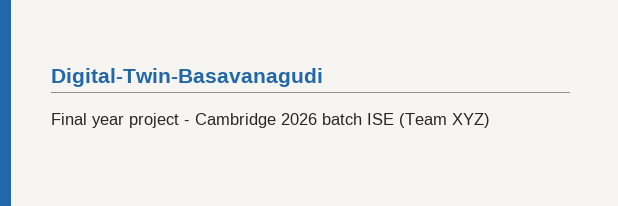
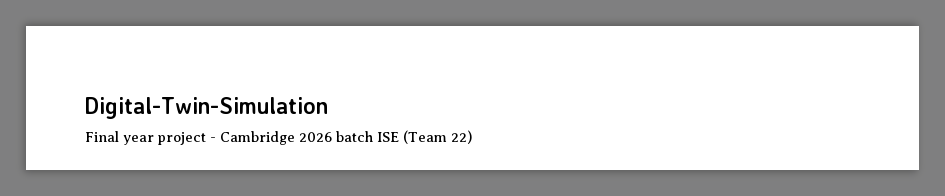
- Digital-Twin-Basavanagudi
+ Digital-Twin-Simulation
- Final year project - Cambridge 2026 batch ISE (Team XYZ)
+ Final year project - Cambridge 2026 batch ISE (Team 22)

